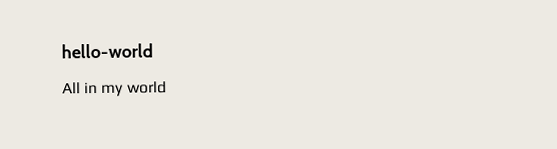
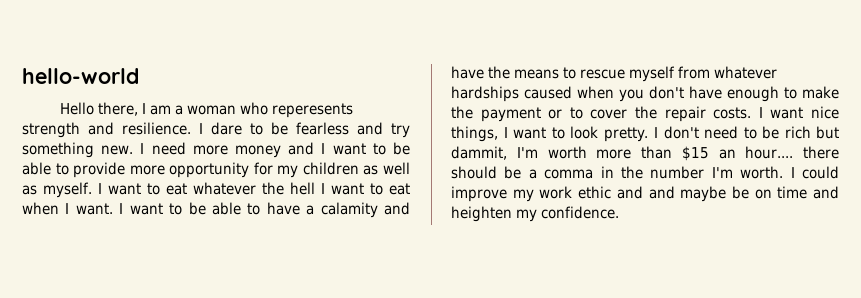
- All in my world
+ Hello there, I am a woman who reperesents strength and resilience. I dare to be fearless and try something new. I need more money and I want to be able to provide more opportunity for my children as well as myself. I want to eat whatever the hell I want to eat when I want. I want to be able to have a calamity and have the means to rescue myself from whatever hardships caused when you don't have enough to make the payment or to cover the repair costs. I want nice things, I want to look pretty. I don't need to be rich but dammit, I'm worth more than $15 an hour.... there should be a comma in the number I'm worth. I could improve my work ethic and and maybe be on time and heighten my confidence.

